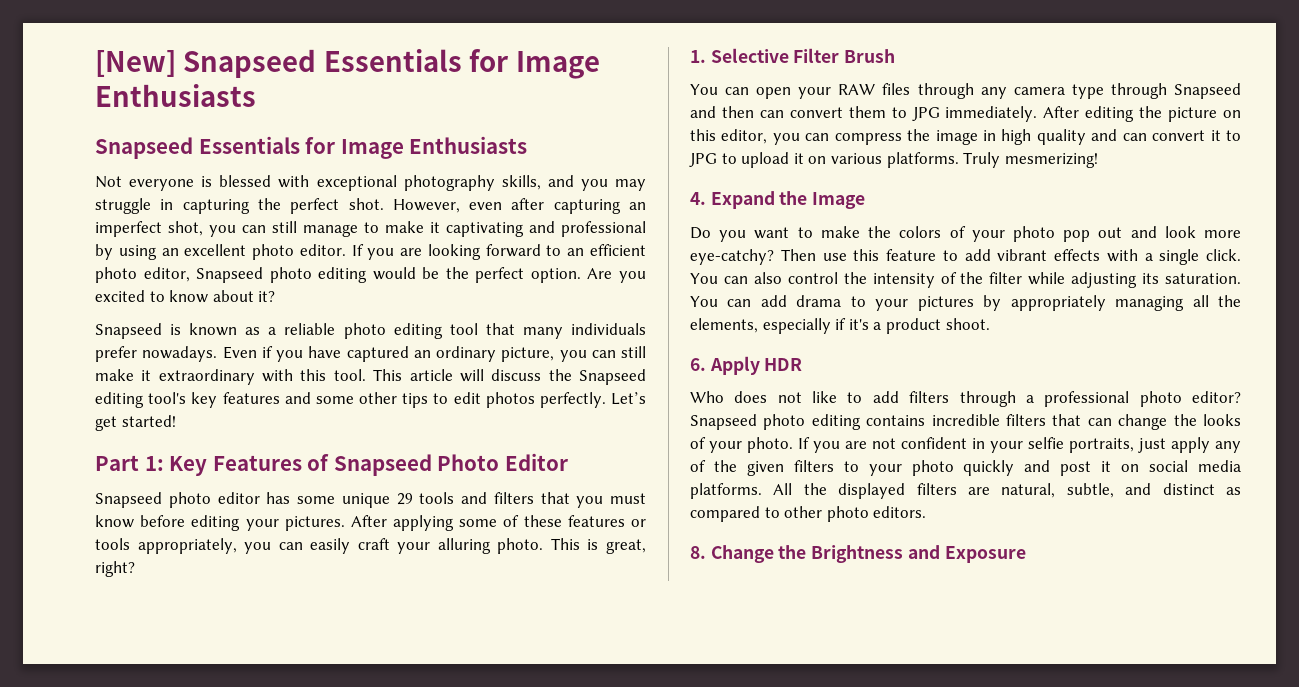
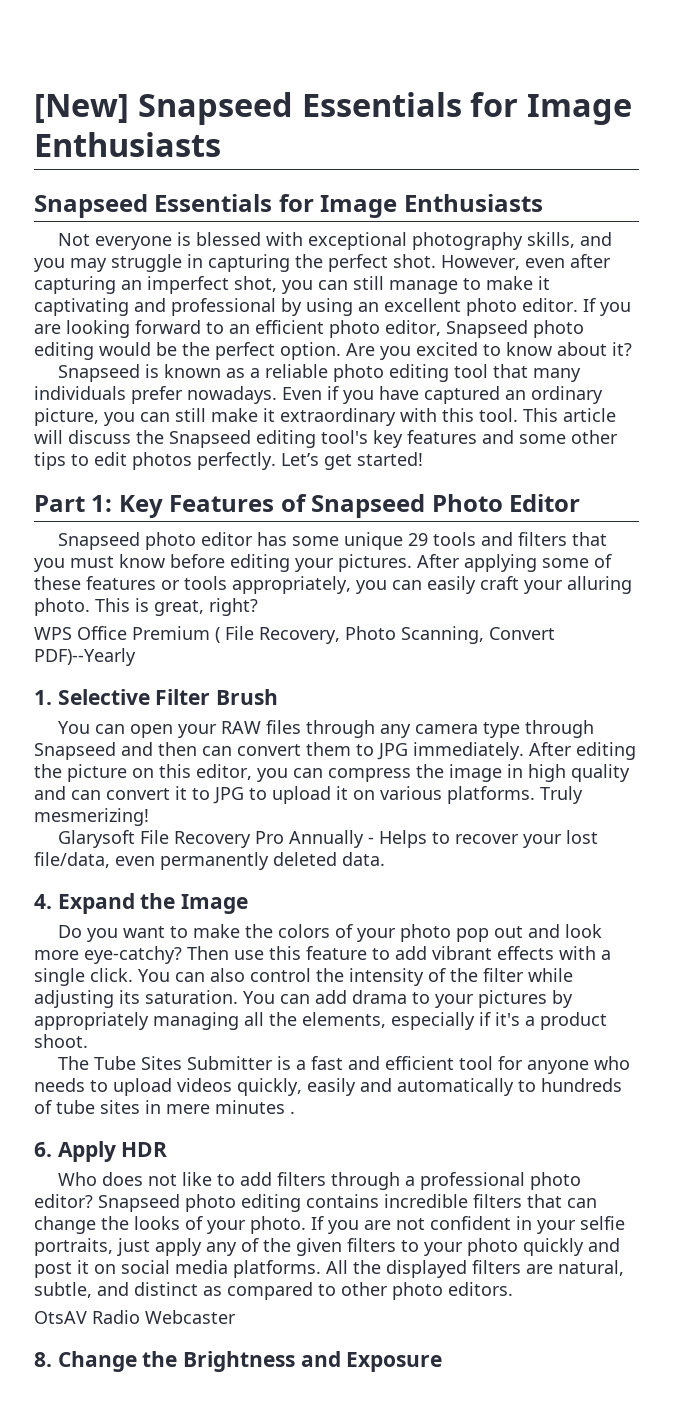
+ WPS Office Premium ( File Recovery, Photo Scanning, Convert PDF)--Yearly
+ Glarysoft File Recovery Pro Annually - Helps to recover your lost file/data, even permanently deleted data.
+ The Tube Sites Submitter is a fast and efficient tool for anyone who needs to upload videos quickly, easily and automatically to hundreds of tube sites in mere minutes .
+ OtsAV Radio Webcaster

